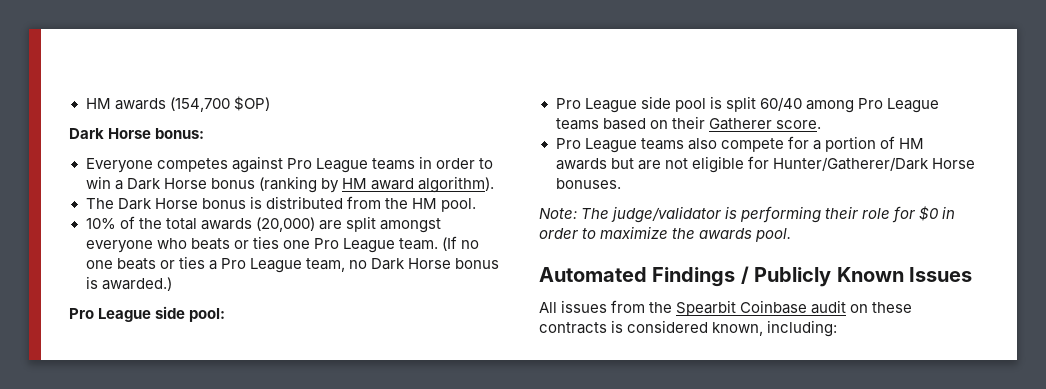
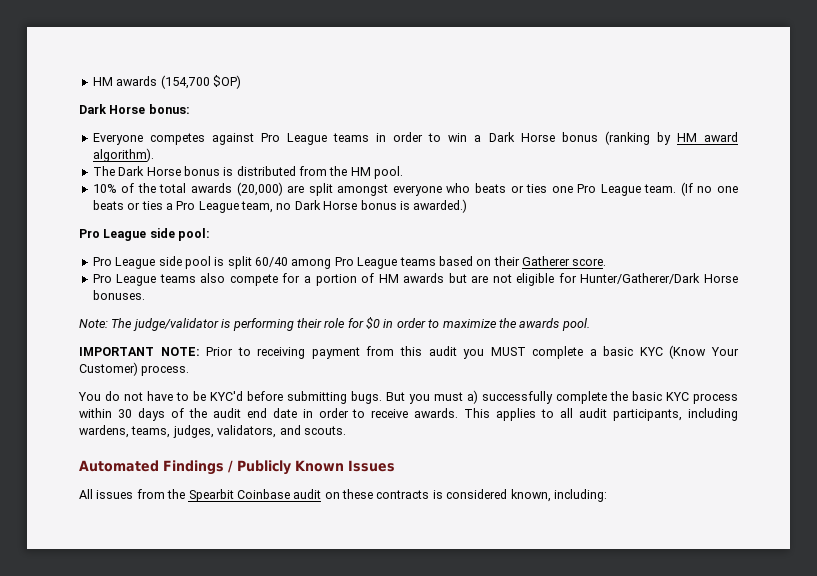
+ IMPORTANT NOTE: Prior to receiving payment from this audit you MUST complete a basic KYC (Know Your Customer) process.
+ You do not have to be KYC'd before submitting bugs. But you must a) successfully complete the basic KYC process within 30 days of the audit end date in order to receive awards. This applies to all audit participants, including wardens, teams, judges, validators, and scouts.

